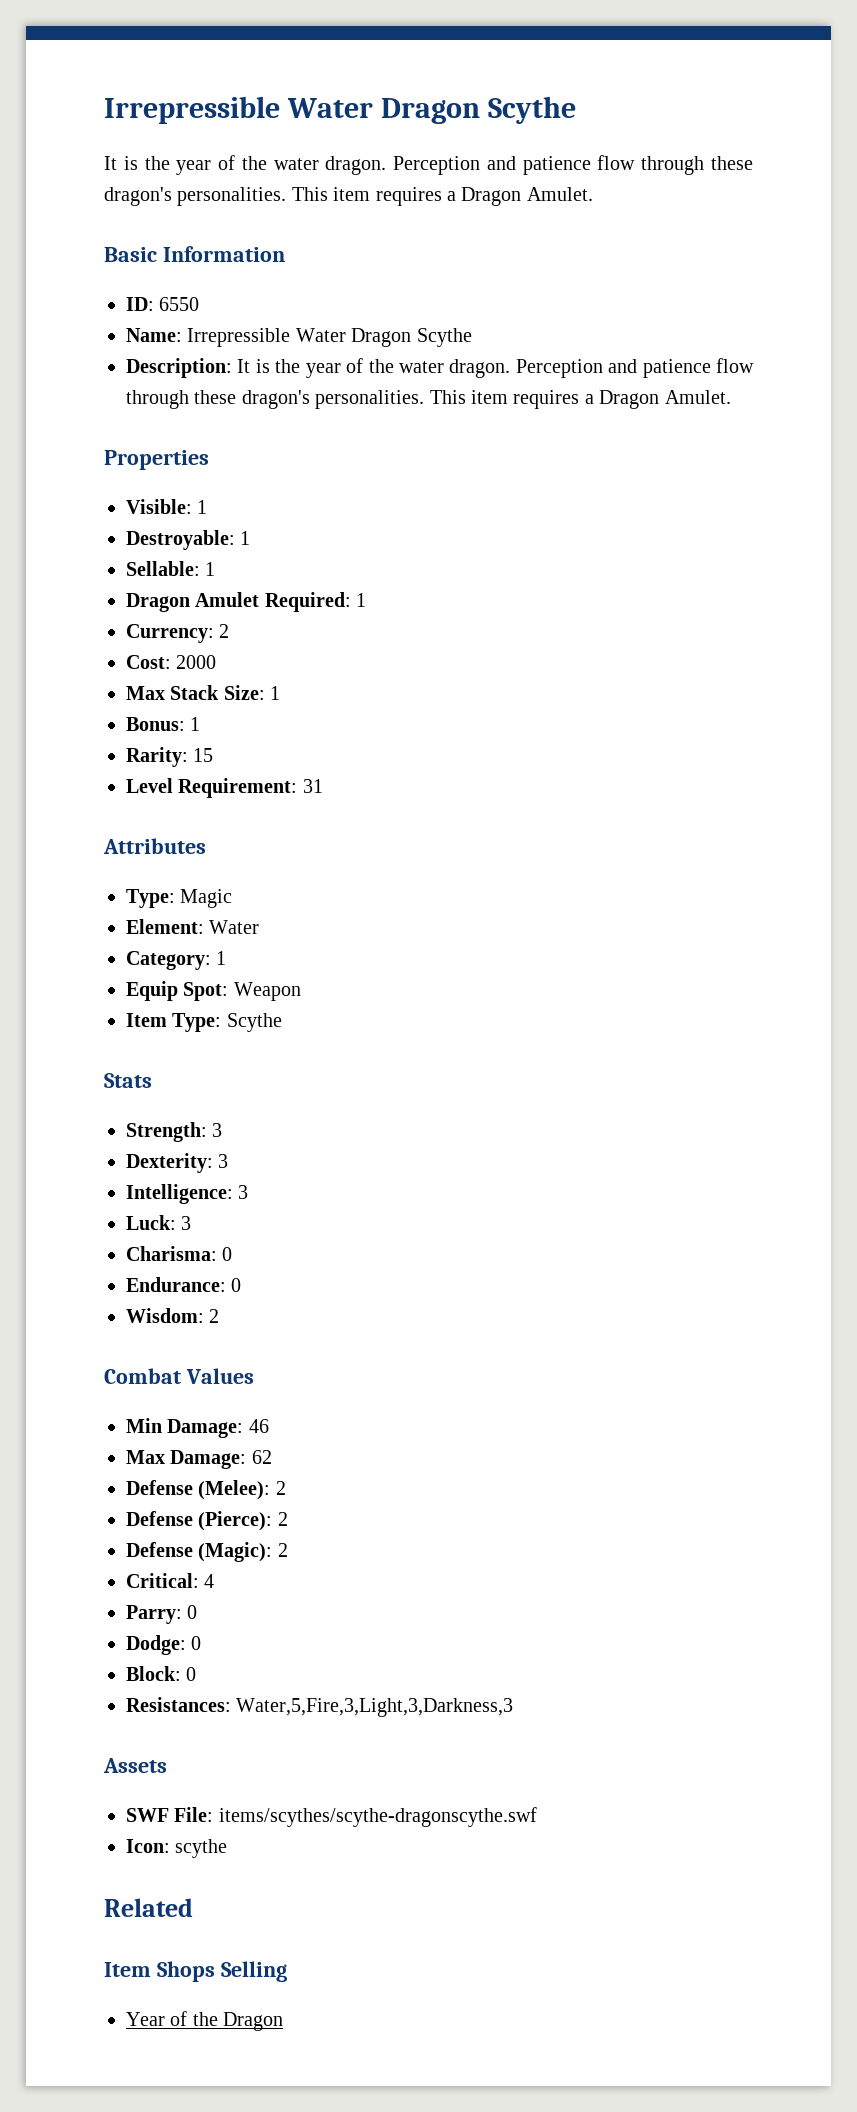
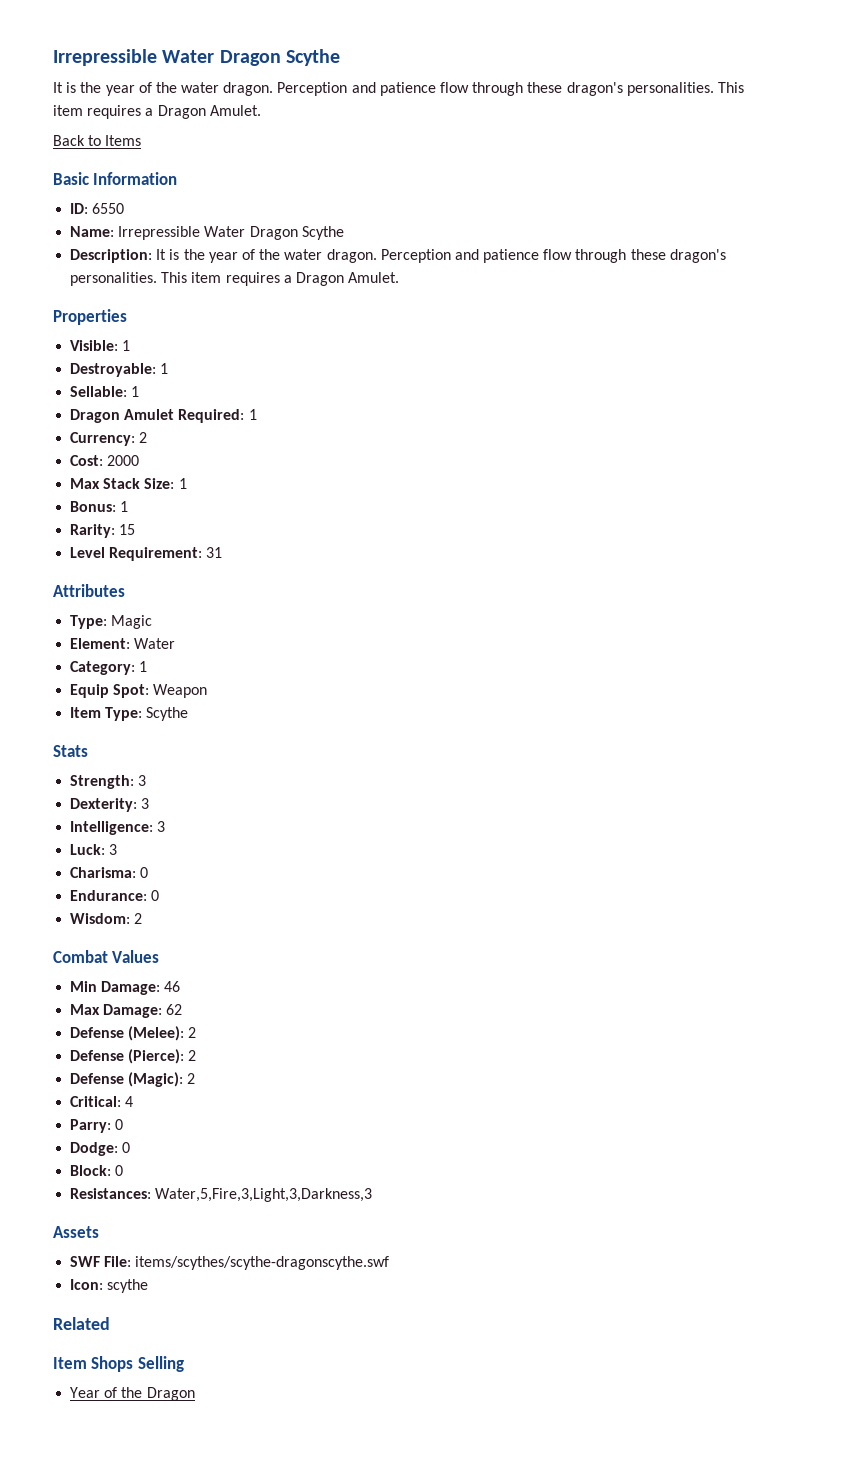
+ Back to Items

